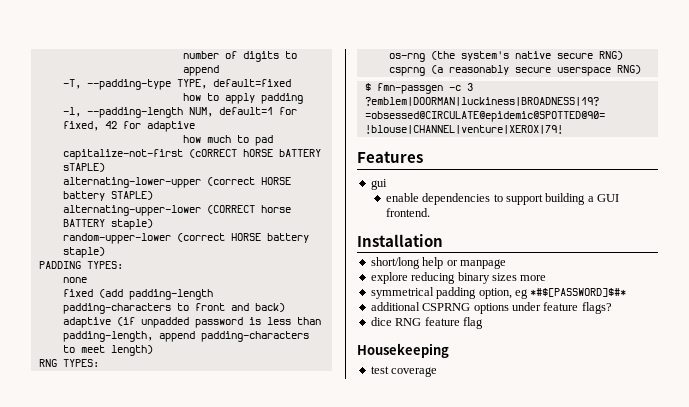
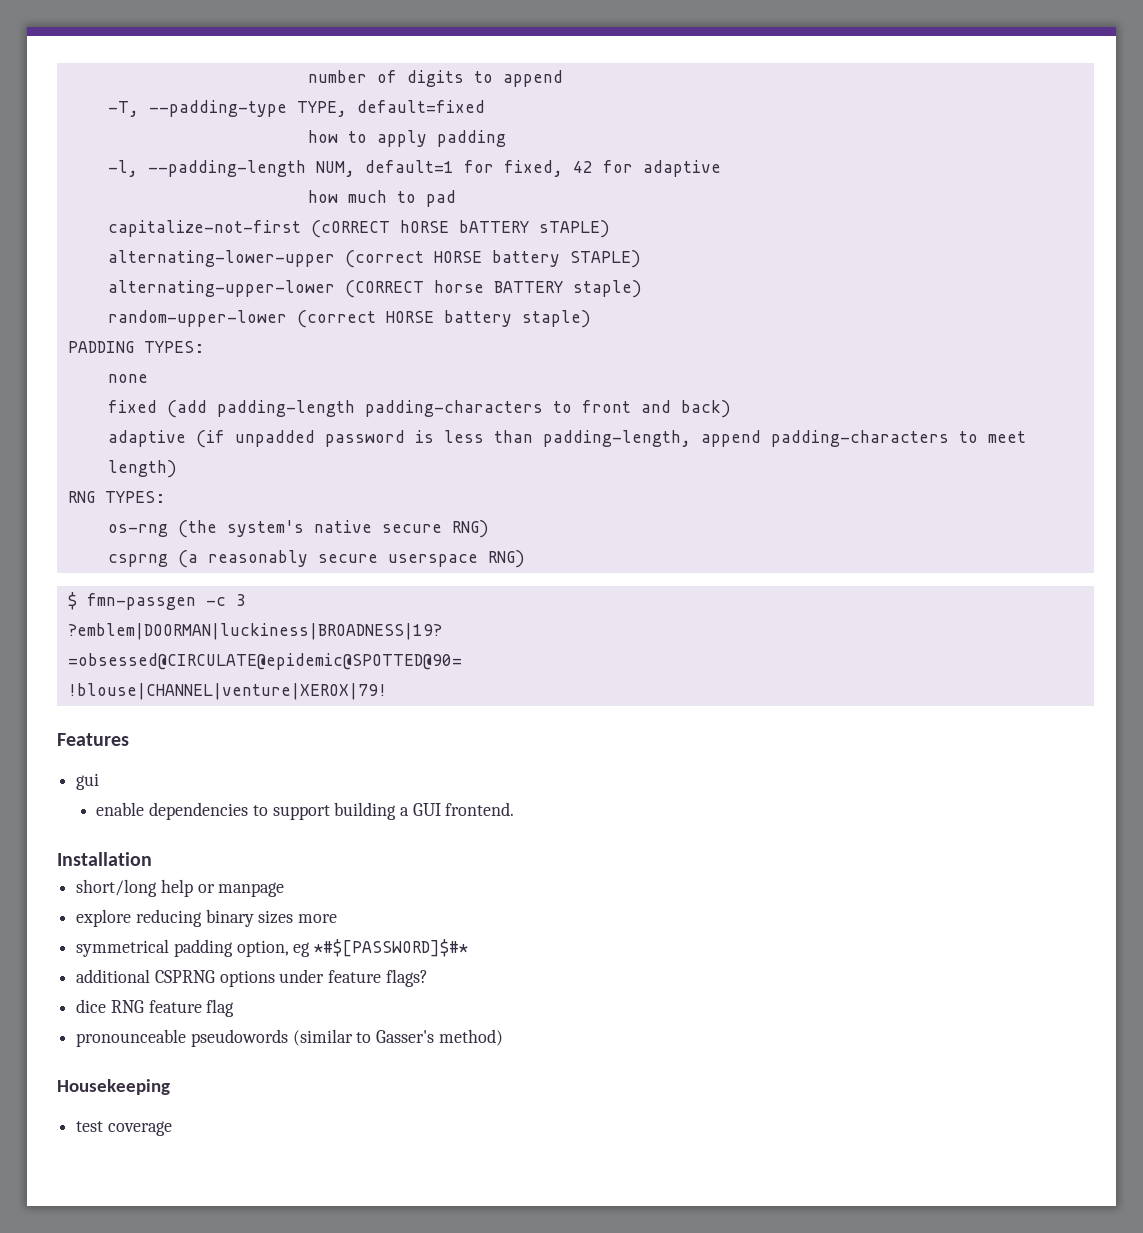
+ pronounceable pseudowords (similar to Gasser's method)

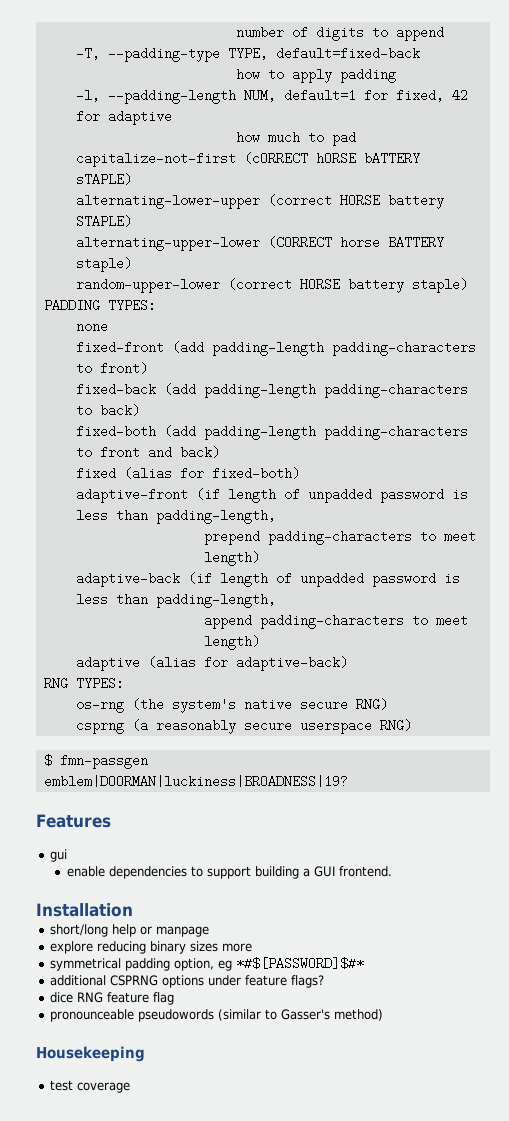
- -T, --padding-type TYPE, default=fixed
+ -T, --padding-type TYPE, default=fixed-back
- fixed (add padding-length padding-characters to front and back)
+ fixed-front (add padding-length padding-characters to front)
+ fixed-back (add padding-length padding-characters to back)
+ fixed-both (add padding-length padding-characters to front and back)
- adaptive (if unpadded password is less than padding-length, append padding-characters to meet length)
+ fixed (alias for fixed-both)
+ adaptive-front (if length of unpadded password is less than padding-length,
+ prepend padding-characters to meet length)
+ adaptive-back (if length of unpadded password is less than padding-length,
+ append padding-characters to meet length)
+ adaptive (alias for adaptive-back)
- $ fmn-passgen -c 3
- ?emblem|DOORMAN|luckiness|BROADNESS|19?
- =obsessed@CIRCULATE@epidemic@SPOTTED@90=
- !blouse|CHANNEL|venture|XEROX|79!
+ $ fmn-passgen
+ emblem|DOORMAN|luckiness|BROADNESS|19?

